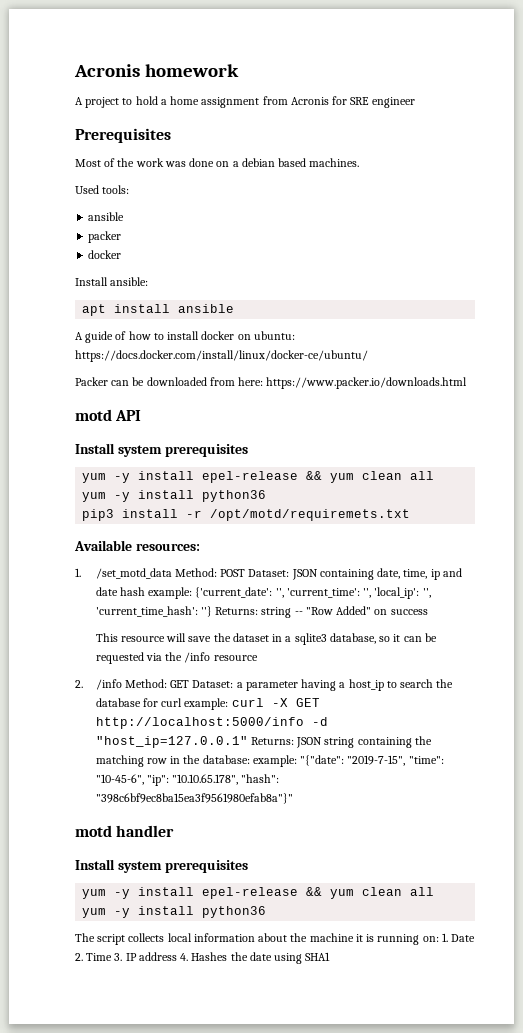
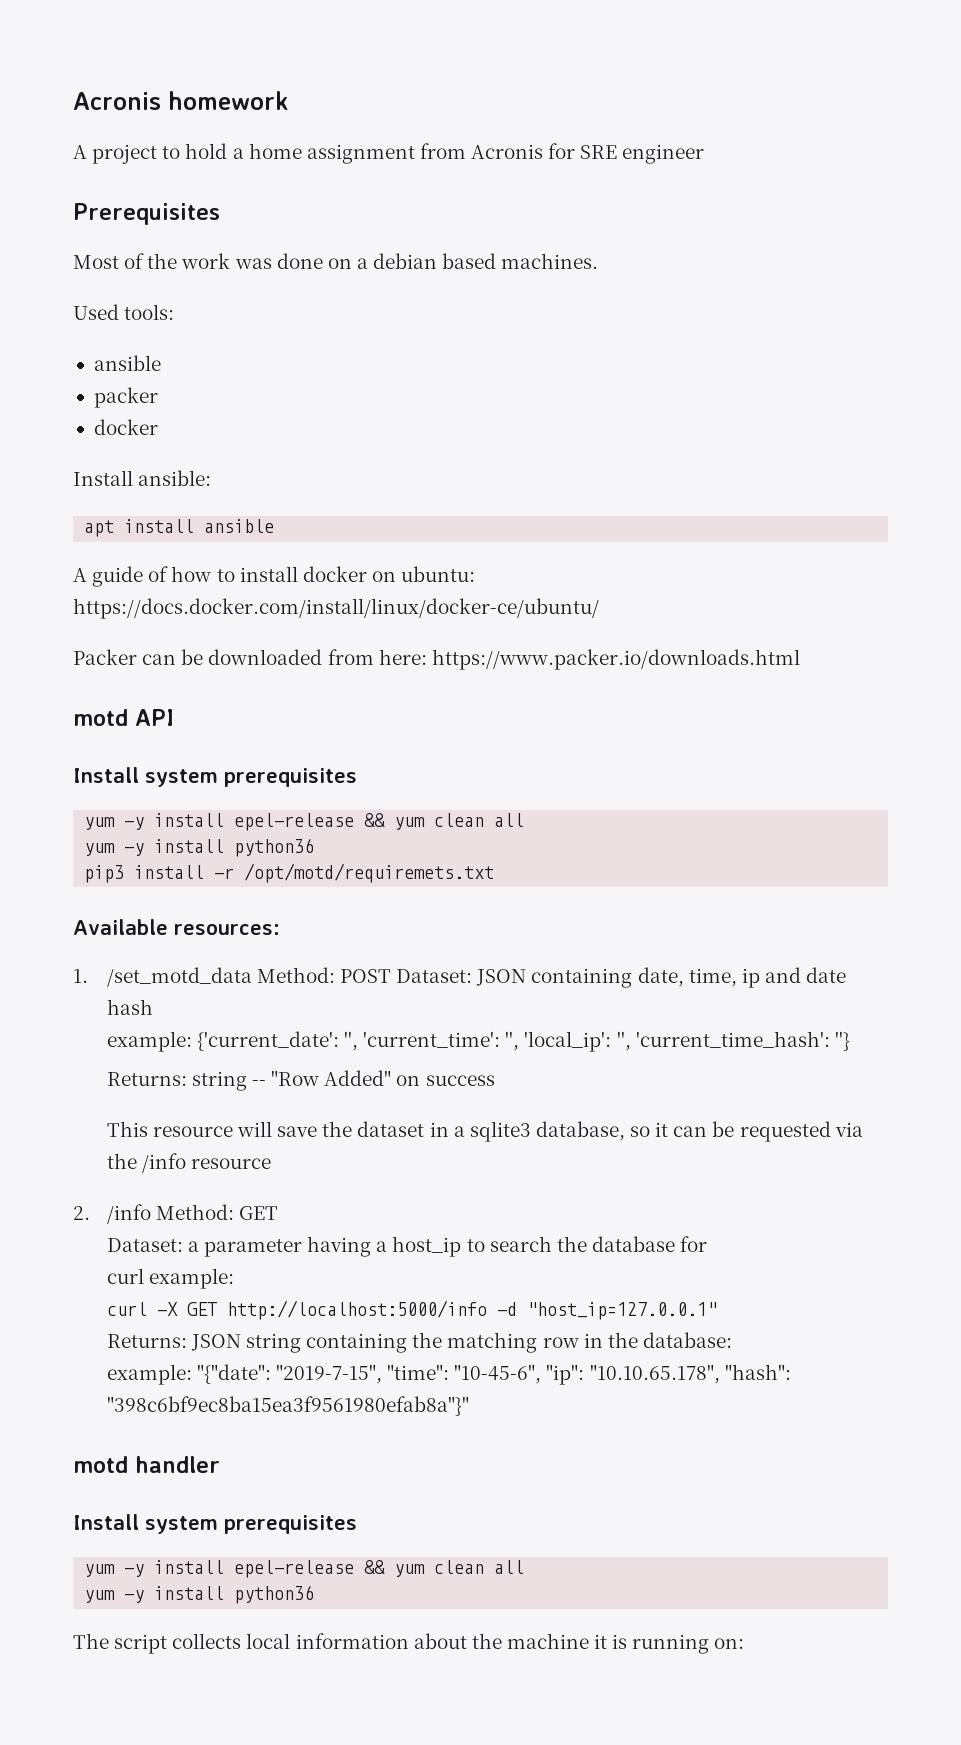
- 1. /set_motd_data Method: POST Dataset: JSON containing date, time, ip and date hash example: {'current_date': '', 'current_time': '', 'local_ip': '', 'current_time_hash': ''} Returns: string -- "Row Added" on success
+ 1. /set_motd_data Method: POST Dataset: JSON containing date, time, ip and date hash
+ example: {'current_date': '', 'current_time': '', 'local_ip': '', 'current_time_hash': ''}
+ Returns: string -- "Row Added" on success
- 2. /info Method: GET Dataset: a parameter having a host_ip to search the database for curl example: curl -X GET http://localhost:5000/info -d "host_ip=127.0.0.1" Returns: JSON string containing the matching row in the database: example: "{"date": "2019-7-15", "time": "10-45-6", "ip": "10.10.65.178", "hash": "398c6bf9ec8ba15ea3f9561980efab8a"}"
+ 2. /info Method: GET
+ Dataset: a parameter having a host_ip to search the database for
+ curl example:
+ curl -X GET http://localhost:5000/info -d "host_ip=127.0.0.1"
+ Returns: JSON string containing the matching row in the database:
+ example: "{"date": "2019-7-15", "time": "10-45-6", "ip": "10.10.65.178", "hash": "398c6bf9ec8ba15ea3f9561980efab8a"}"
- The script collects local information about the machine it is running on: 1. Date 2. Time 3. IP address 4. Hashes the date using SHA1
+ The script collects local information about the machine it is running on:

